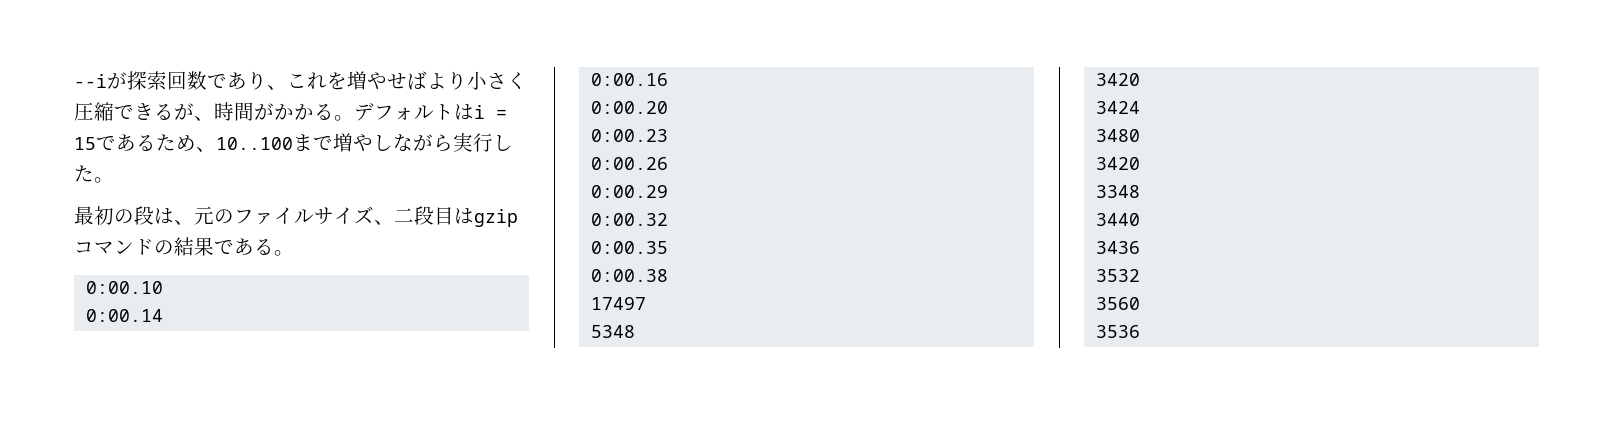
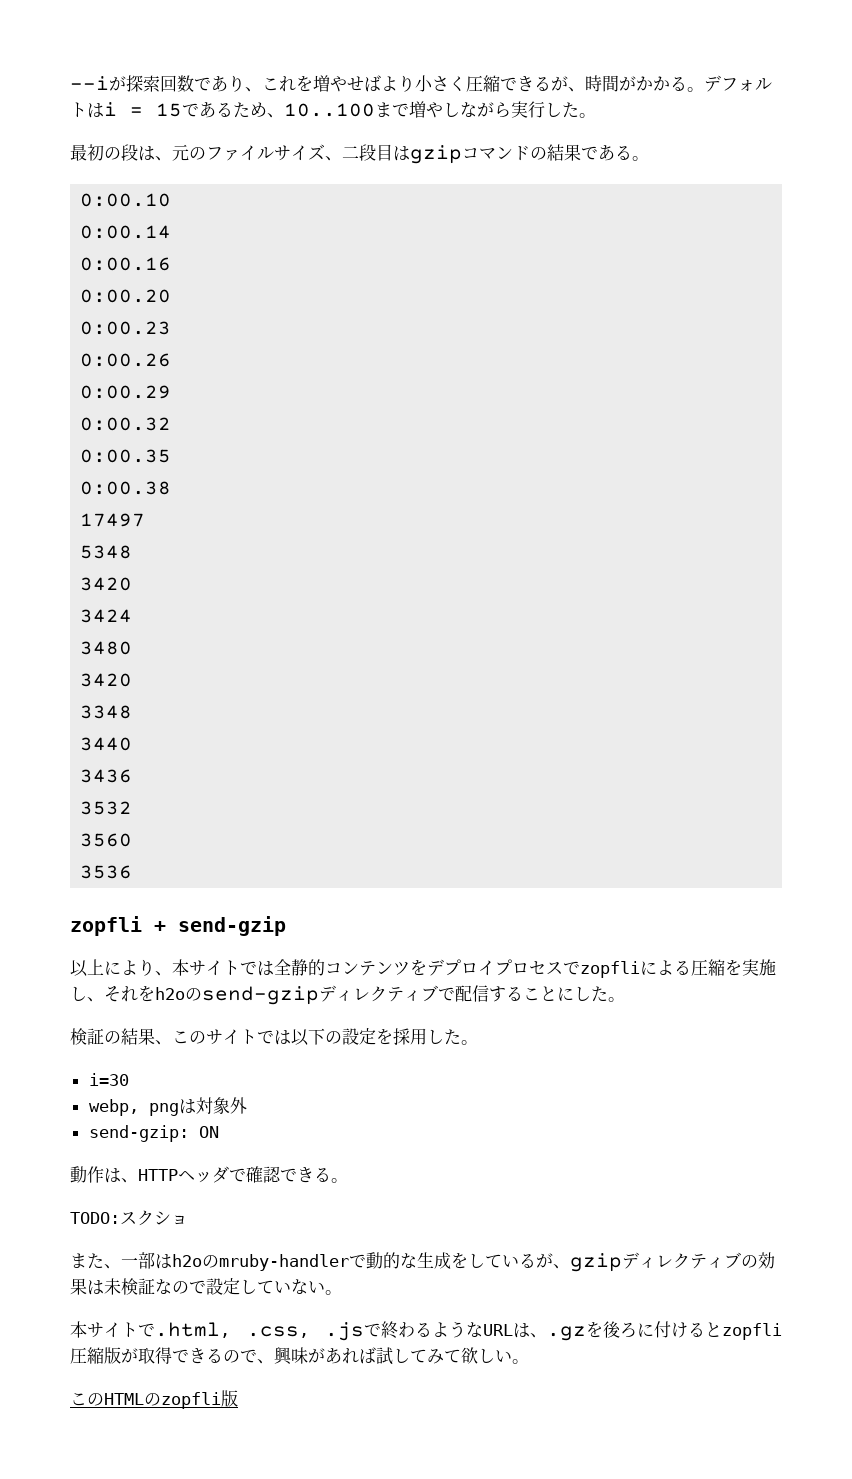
+ zopfli + send-gzip
+ 以上により、本サイトでは全静的コンテンツをデプロイプロセスでzopfliによる圧縮を実施し、それをh2oのsend-gzipディレクティブで配信することにした。
+ 検証の結果、このサイトでは以下の設定を採用した。
+ i=30
+ webp, pngは対象外
+ send-gzip: ON
+ 動作は、HTTPヘッダで確認できる。
+ TODO:スクショ
+ また、一部はh2oのmruby-handlerで動的な生成をしているが、gzipディレクティブの効果は未検証なので設定していない。
+ 本サイトで.html, .css, .jsで終わるようなURLは、.gzを後ろに付けるとzopfli圧縮版が取得できるので、興味があれば試してみて欲しい。
+ このHTMLのzopfli版

